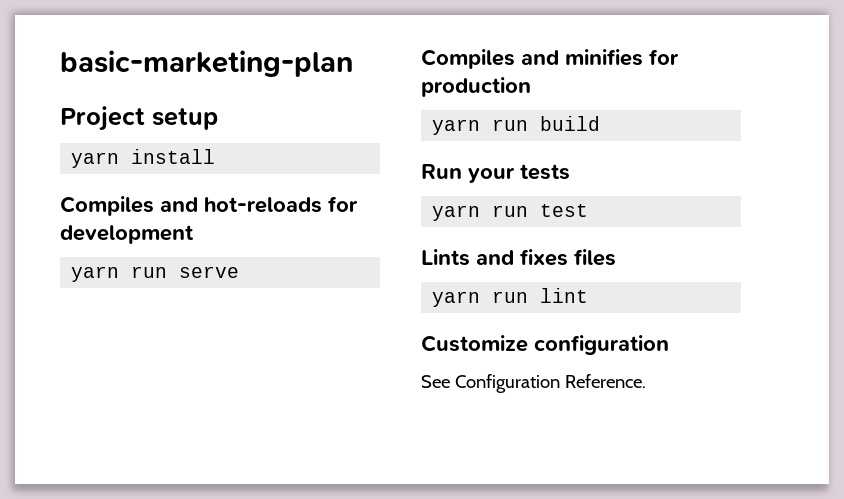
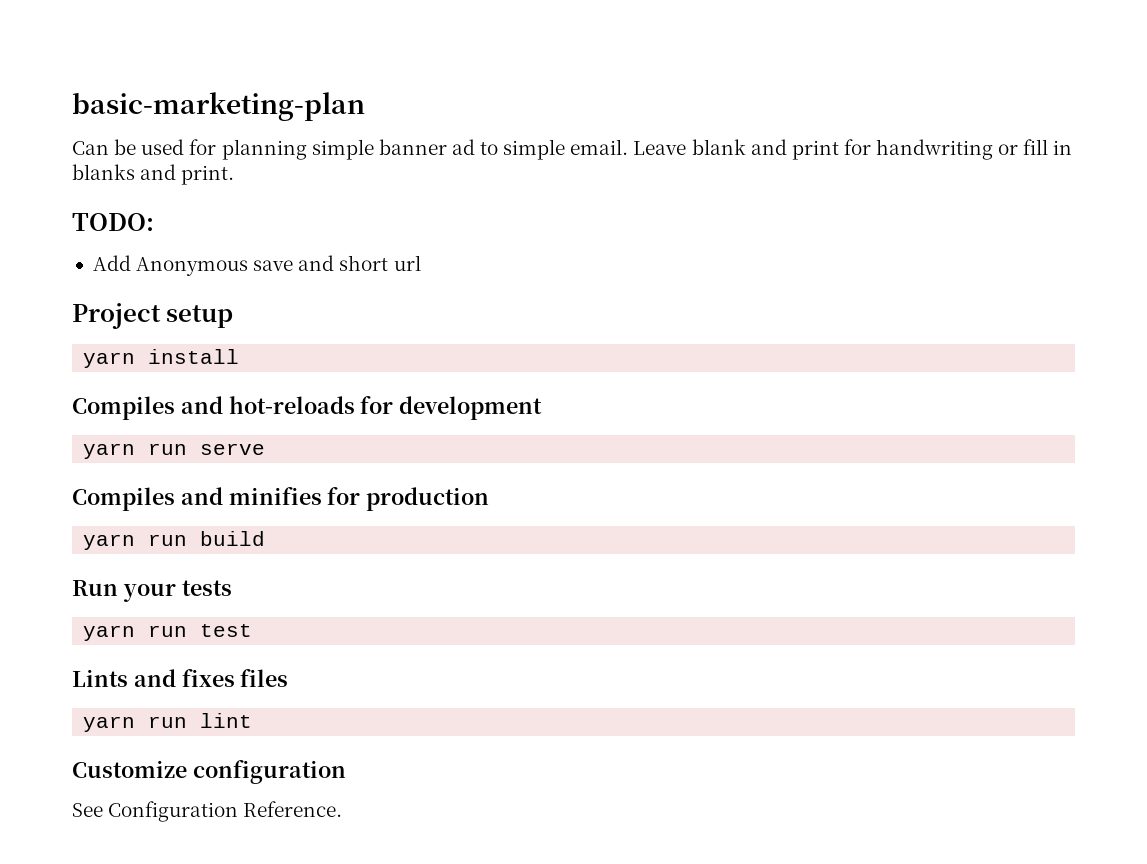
+ Can be used for planning simple banner ad to simple email. Leave blank and print for handwriting or fill in blanks and print.
+ TODO:
+ Add Anonymous save and short url

